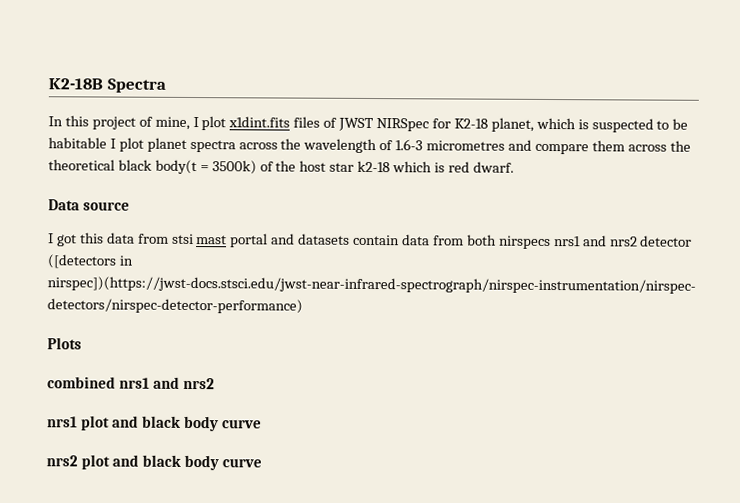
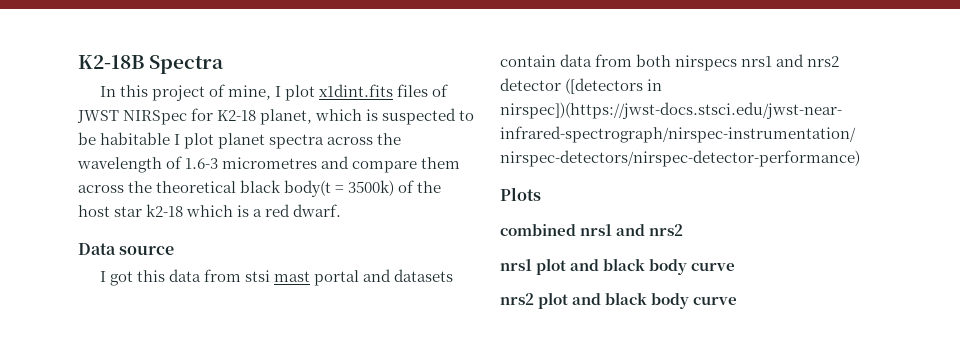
- In this project of mine, I plot x1dint.fits files of JWST NIRSpec for K2-18 planet, which is suspected to be habitable I plot planet spectra across the wavelength of 1.6-3 micrometres and compare them across the theoretical black body(t = 3500k) of the host star k2-18 which is red dwarf.
+ In this project of mine, I plot x1dint.fits files of JWST NIRSpec for K2-18 planet, which is suspected to be habitable I plot planet spectra across the wavelength of 1.6-3 micrometres and compare them across the theoretical black body(t = 3500k) of the host star k2-18 which is a red dwarf.

